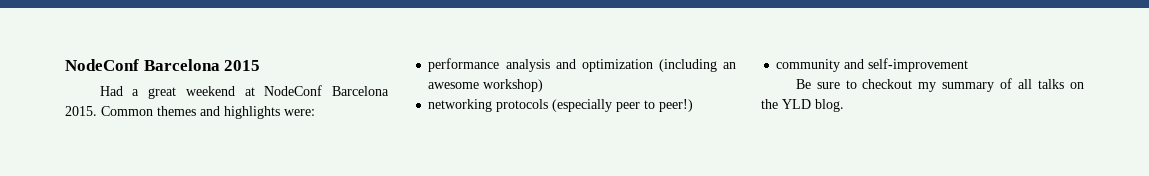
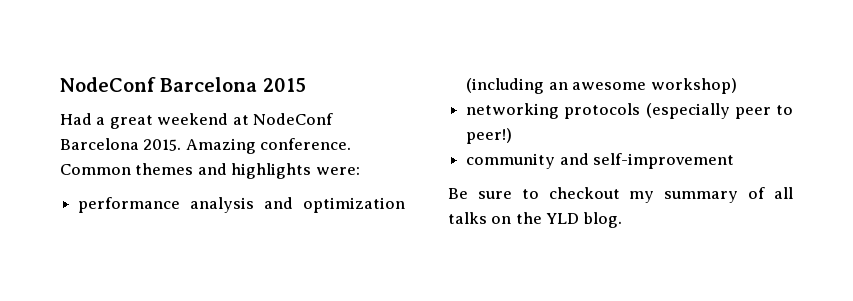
+ Amazing conference.

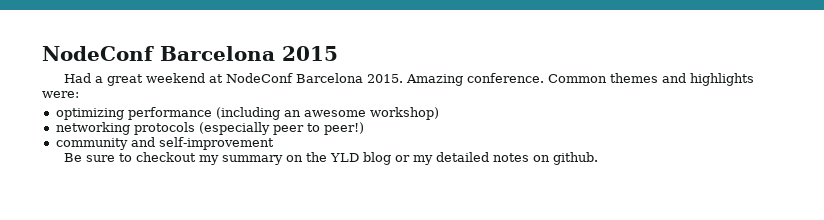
- performance analysis and optimization (including an awesome workshop)
+ optimizing performance (including an awesome workshop)
- Be sure to checkout my summary of all talks on the YLD blog.
+ Be sure to checkout my summary on the YLD blog or my detailed notes on github.

